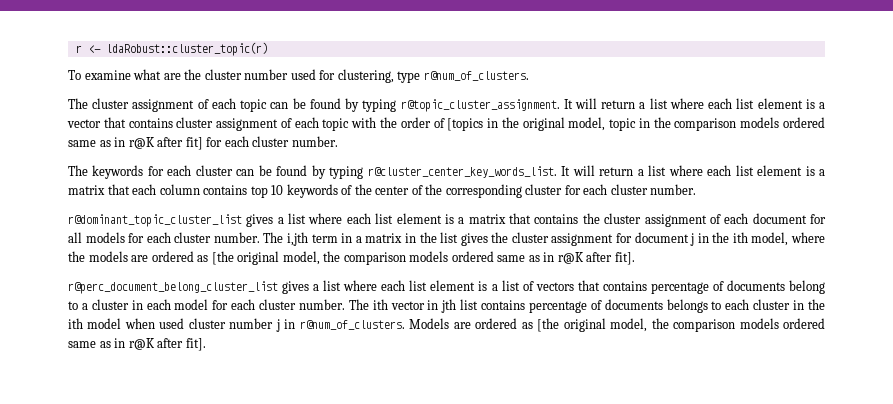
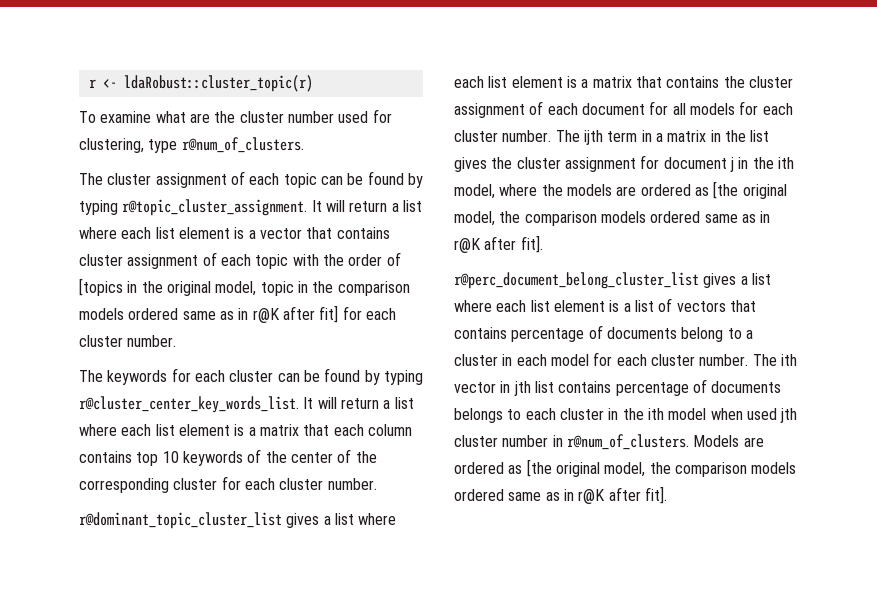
- The i,jth term in a matrix in the list gives the cluster assignment for document j in the ith model, where the models are ordered as [the original model, the comparison models ordered same as in r@K after fit].
+ The ijth term in a matrix in the list gives the cluster assignment for document j in the ith model, where the models are ordered as [the original model, the comparison models ordered same as in r@K after fit].
- The ith vector in jth list contains percentage of documents belongs to each cluster in the ith model when used cluster number j in r@num_of_clusters.
+ The ith vector in jth list contains percentage of documents belongs to each cluster in the ith model when used jth cluster number in r@num_of_clusters.

